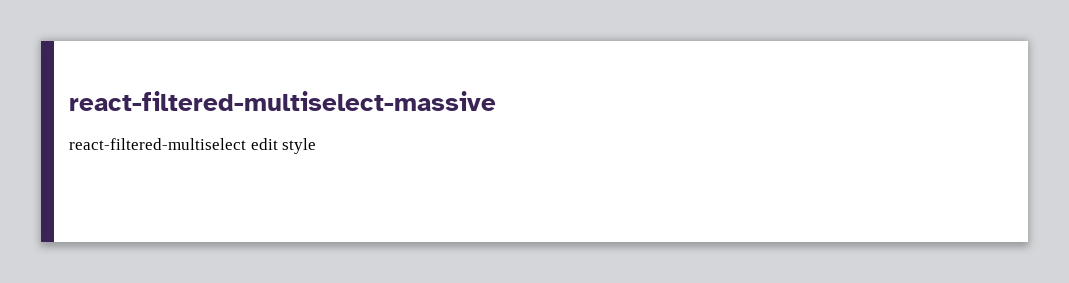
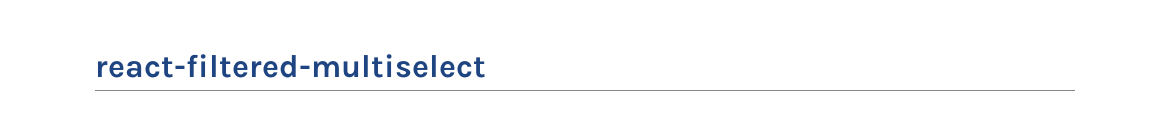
- react-filtered-multiselect-massive
- react-filtered-multiselect edit style
+ react-filtered-multiselect

